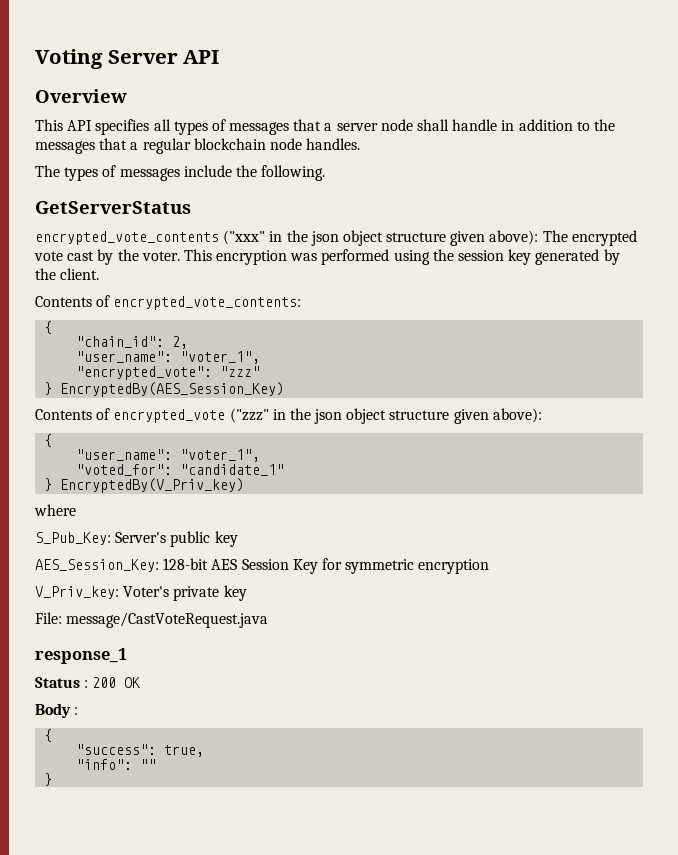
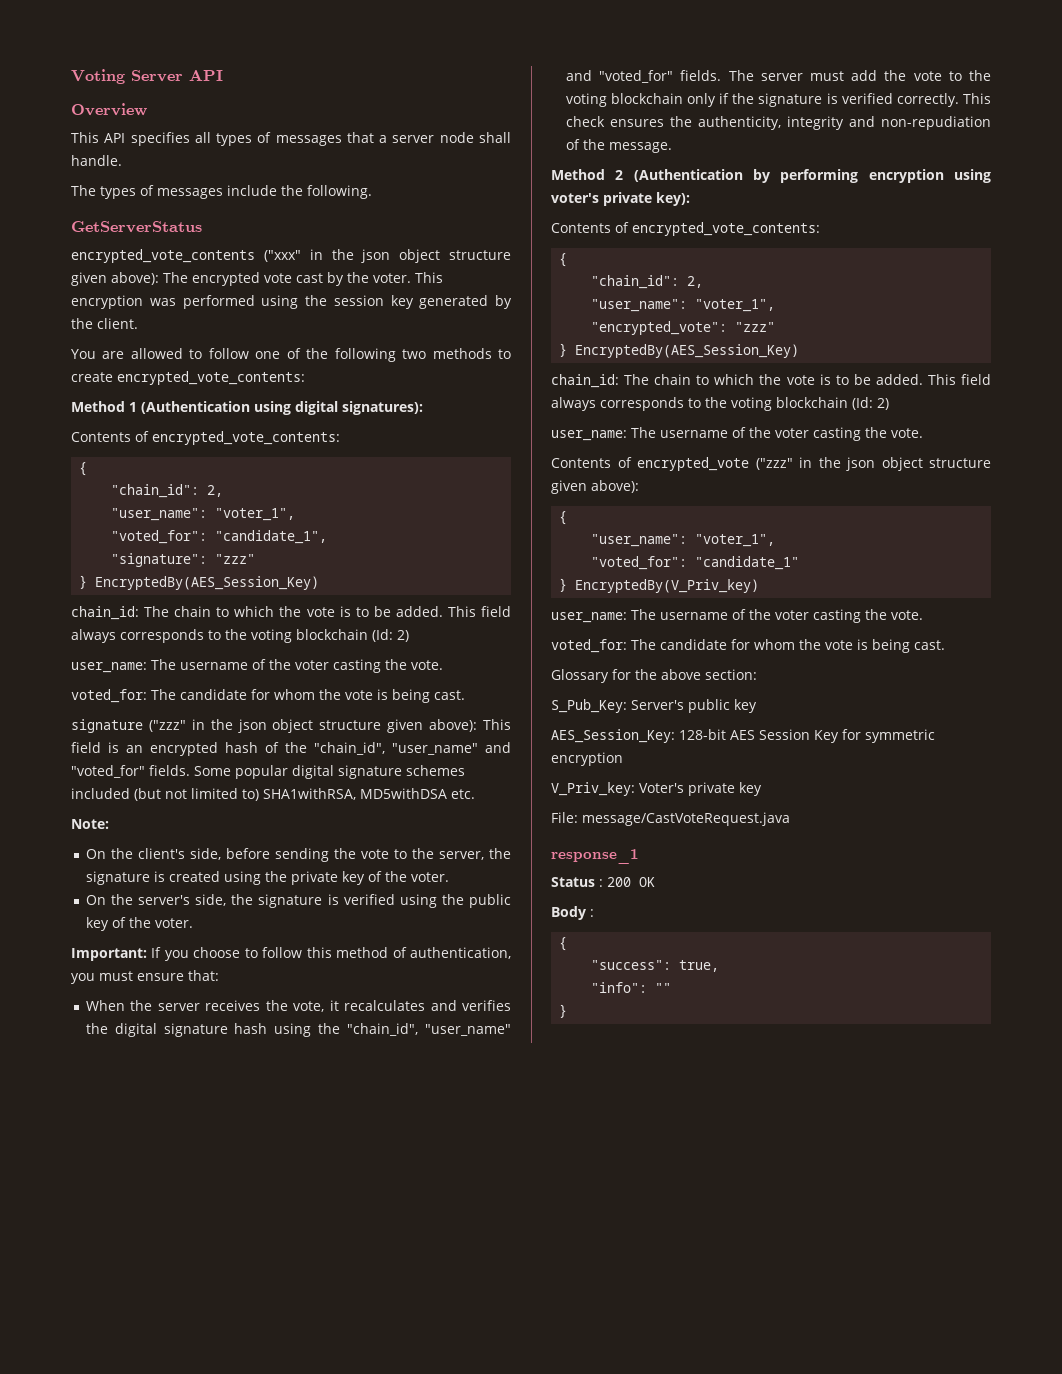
- This API specifies all types of messages that a server node shall handle in addition to the messages that a regular blockchain node handles.
+ This API specifies all types of messages that a server node shall handle.
+ You are allowed to follow one of the following two methods to create encrypted_vote_contents:
+ Method 1 (Authentication using digital signatures):
+ Contents of encrypted_vote_contents:
+ {
+ "chain_id": 2,
+ "user_name": "voter_1",
+ "voted_for": "candidate_1",
+ "signature": "zzz"
+ } EncryptedBy(AES_Session_Key)
+ chain_id: The chain to which the vote is to be added. This field always corresponds to the voting blockchain (Id: 2)
+ user_name: The username of the voter casting the vote.
+ voted_for: The candidate for whom the vote is being cast.
+ signature ("zzz" in the json object structure given above): This field is an encrypted hash of the "chain_id", "user_name" and "voted_for" fields. Some popular digital signature schemes included (but not limited to) SHA1withRSA, MD5withDSA etc.
+ Note:
+ On the client's side, before sending the vote to the server, the signature is created using the private key of the voter.
+ On the server's side, the signature is verified using the public key of the voter.
+ Important: If you choose to follow this method of authentication, you must ensure that:
+ When the server receives the vote, it recalculates and verifies the digital signature hash using the "chain_id", "user_name" and "voted_for" fields. The server must add the vote to the voting blockchain only if the signature is verified correctly. This check ensures the authenticity, integrity and non-repudiation of the message.
+ Method 2 (Authentication by performing encryption using voter's private key):
  "encrypted_vote": "zzz"
  } EncryptedBy(AES_Session_Key)
+ chain_id: The chain to which the vote is to be added. This field always corresponds to the voting blockchain (Id: 2)
+ user_name: The username of the voter casting the vote.
  } EncryptedBy(V_Priv_key)
- where
+ user_name: The username of the voter casting the vote.
+ voted_for: The candidate for whom the vote is being cast.
+ Glossary for the above section:

